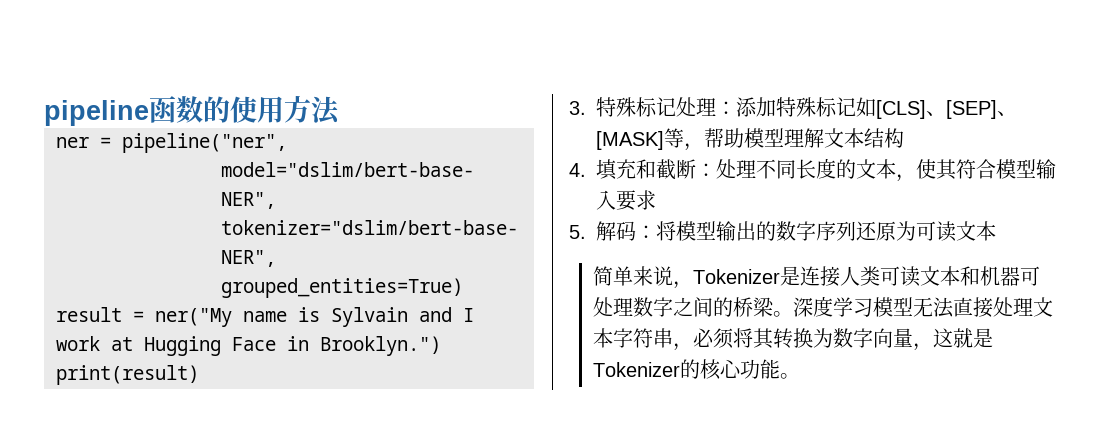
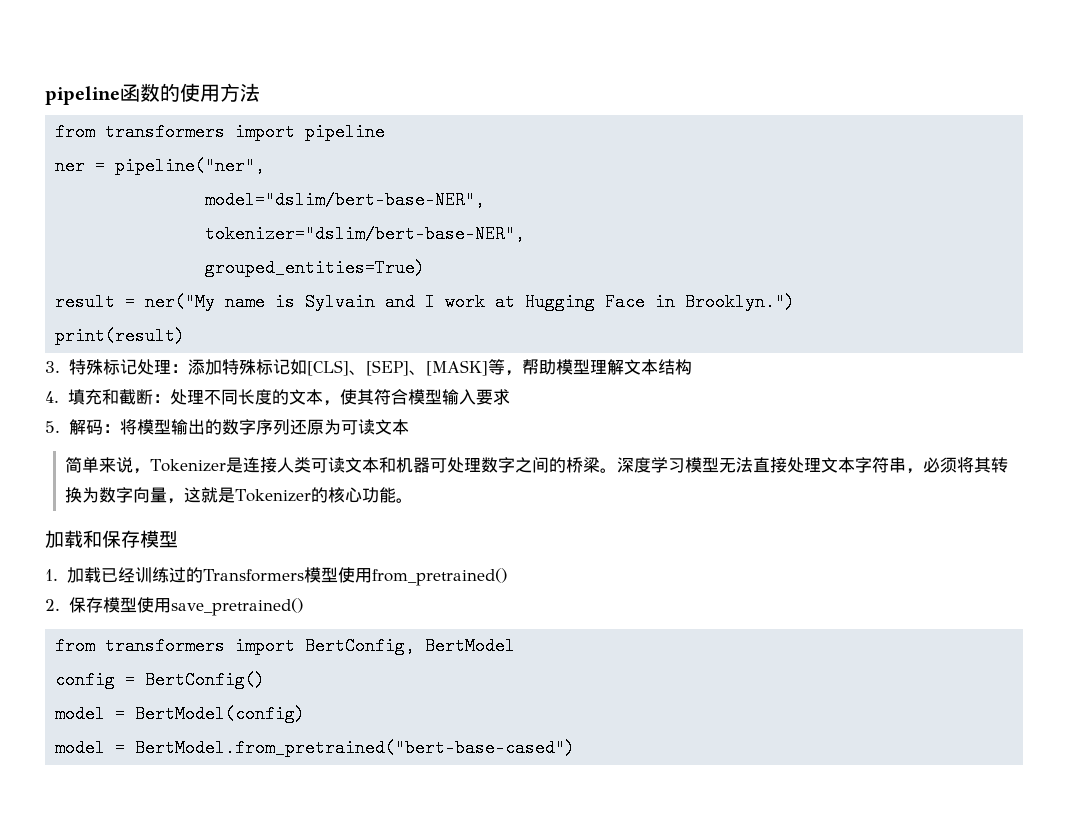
+ from transformers import pipeline
+ 加载和保存模型
+ 1.加载已经训练过的Transformers模型使用from_pretrained()
+ 2.保存模型使用save_pretrained()
+ from transformers import BertConfig, BertModel
+ config = BertConfig()
+ model = BertModel(config)
+ model = BertModel.from_pretrained("bert-base-cased")

